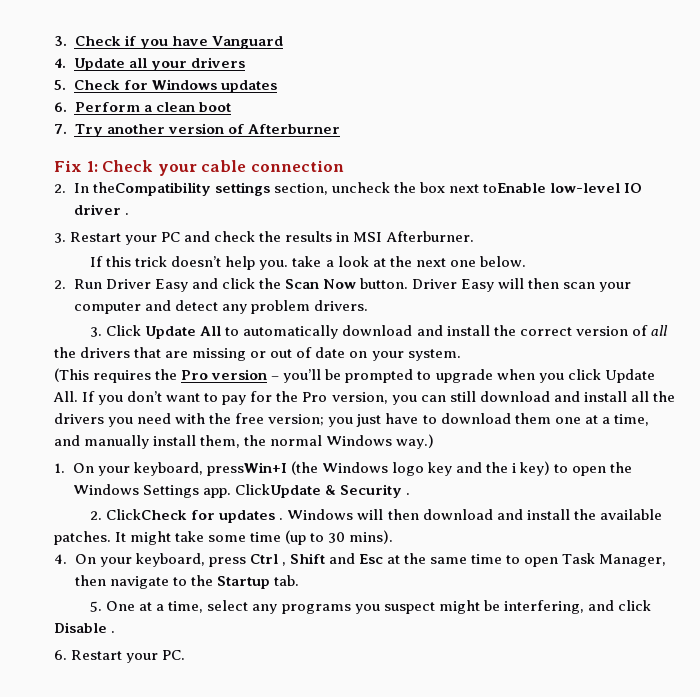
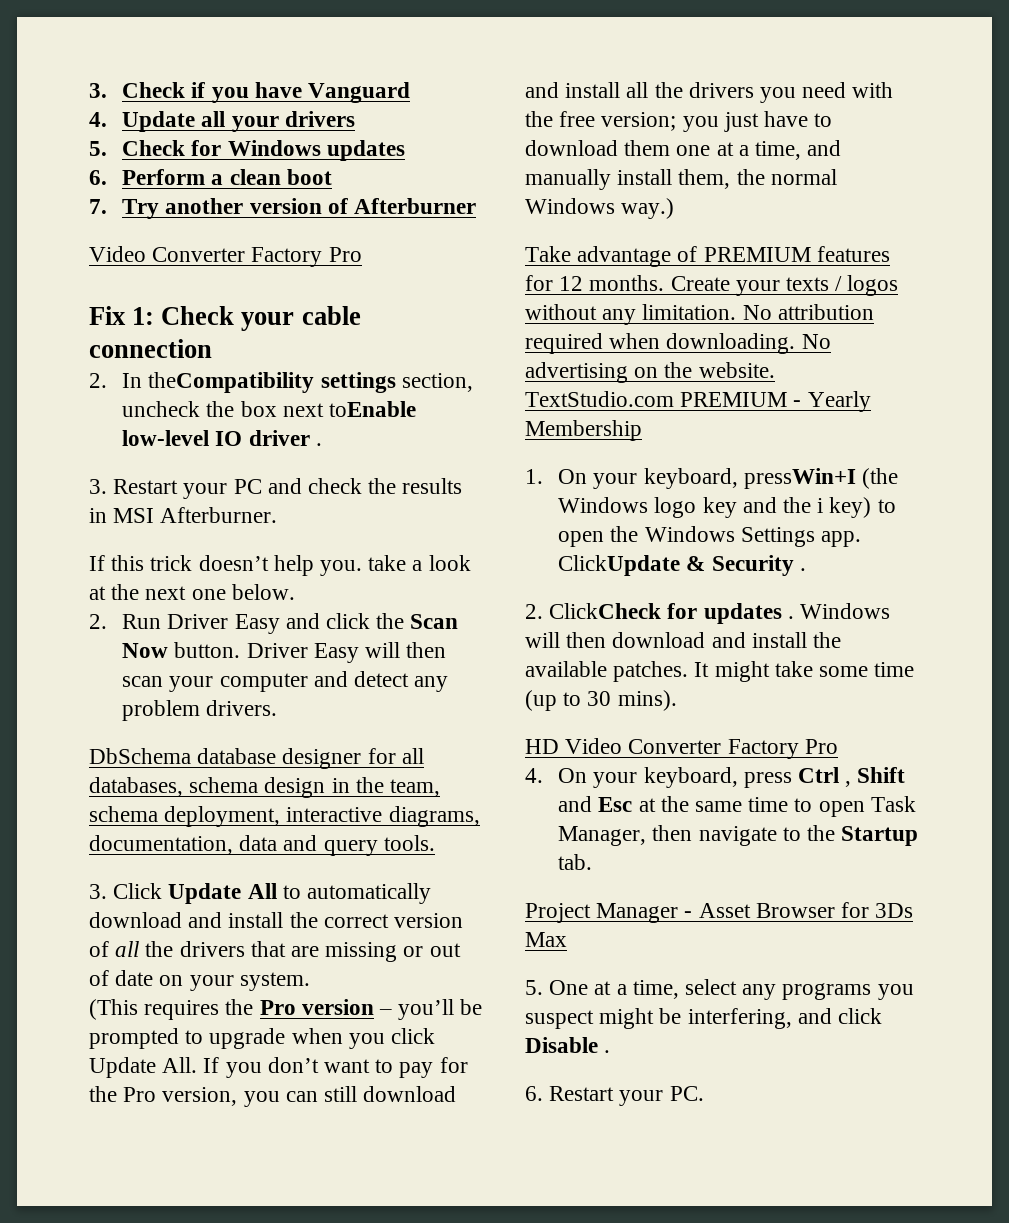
  7. Try another version of Afterburner
+ Video Converter Factory Pro
+ DbSchema database designer for all databases, schema design in the team, schema deployment, interactive diagrams, documentation, data and query tools.
+ Take advantage of PREMIUM features for 12 months. Create your texts / logos without any limitation. No attribution required when downloading. No advertising on the website. TextStudio.com PREMIUM - Yearly Membership
+ HD Video Converter Factory Pro
+ Project Manager - Asset Browser for 3Ds Max

